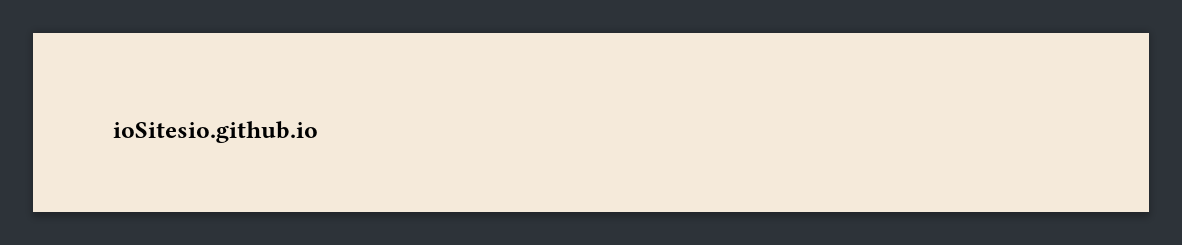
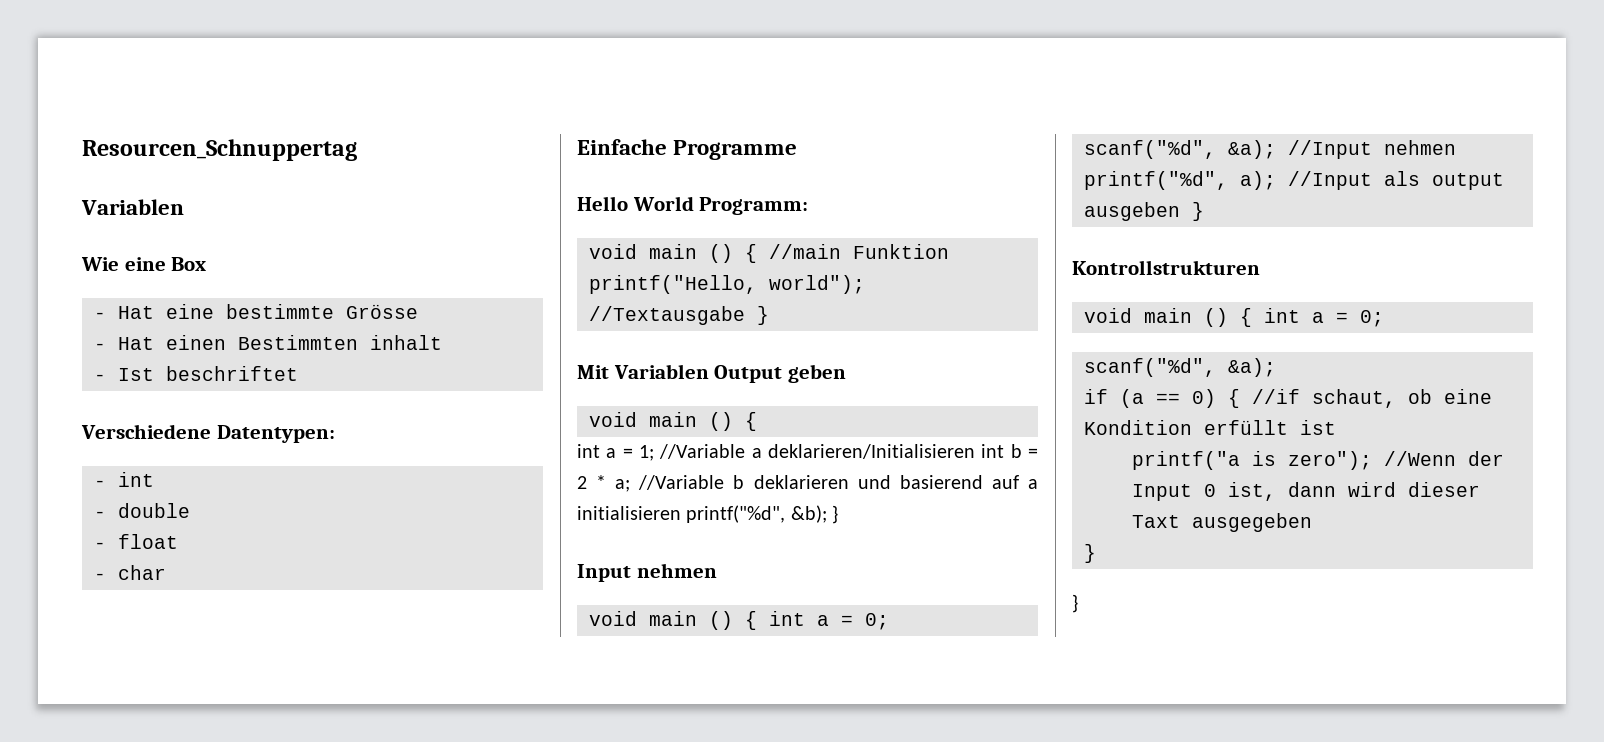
- ioSitesio.github.io
+ Resourcen_Schnuppertag
+ Variablen
+ Wie eine Box
+ - Hat eine bestimmte Grösse
+ - Hat einen Bestimmten inhalt
+ - Ist beschriftet
+ Verschiedene Datentypen:
+ - int
+ - double
+ - float
+ - char
+ Einfache Programme
+ Hello World Programm:
+ void main () { //main Funktion printf("Hello, world"); //Textausgabe }
+ Mit Variablen Output geben
+ void main () {
+ int a = 1; //Variable a deklarieren/Initialisieren int b = 2 * a; //Variable b deklarieren und basierend auf a initialisieren printf("%d", &b); }
+ Input nehmen
+ void main () { int a = 0; scanf("%d", &a); //Input nehmen printf("%d", a); //Input als output ausgeben }
+ Kontrollstrukturen
+ void main () { int a = 0;
+ scanf("%d", &a);
+ if (a == 0) { //if schaut, ob eine Kondition erfüllt ist
+ printf("a is zero"); //Wenn der Input 0 ist, dann wird dieser Taxt ausgegeben
+ }
+ }

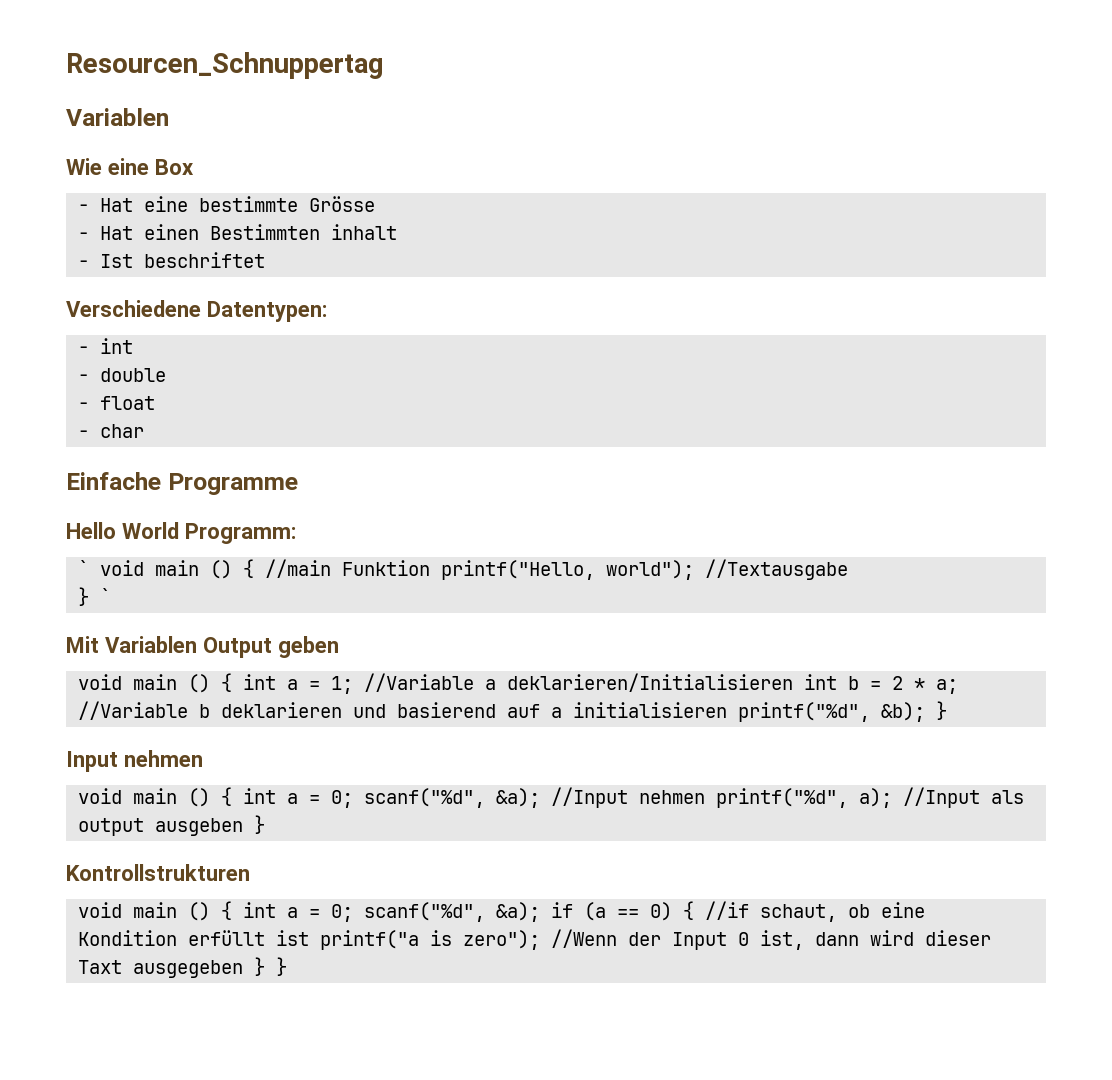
- void main () { //main Funktion printf("Hello, world"); //Textausgabe }
+ ` void main () { //main Funktion printf("Hello, world"); //Textausgabe
+ } `
  Mit Variablen Output geben
- void main () {
- int a = 1; //Variable a deklarieren/Initialisieren int b = 2 * a; //Variable b deklarieren und basierend auf a initialisieren printf("%d", &b); }
+ void main () { int a = 1; //Variable a deklarieren/Initialisieren int b = 2 * a; //Variable b deklarieren und basierend auf a initialisieren printf("%d", &b); }
  Kontrollstrukturen
- void main () { int a = 0;
- scanf("%d", &a);
- if (a == 0) { //if schaut, ob eine Kondition erfüllt ist
- printf("a is zero"); //Wenn der Input 0 ist, dann wird dieser Taxt ausgegeben
- }
- }
+ void main () { int a = 0; scanf("%d", &a); if (a == 0) { //if schaut, ob eine Kondition erfüllt ist printf("a is zero"); //Wenn der Input 0 ist, dann wird dieser Taxt ausgegeben } }

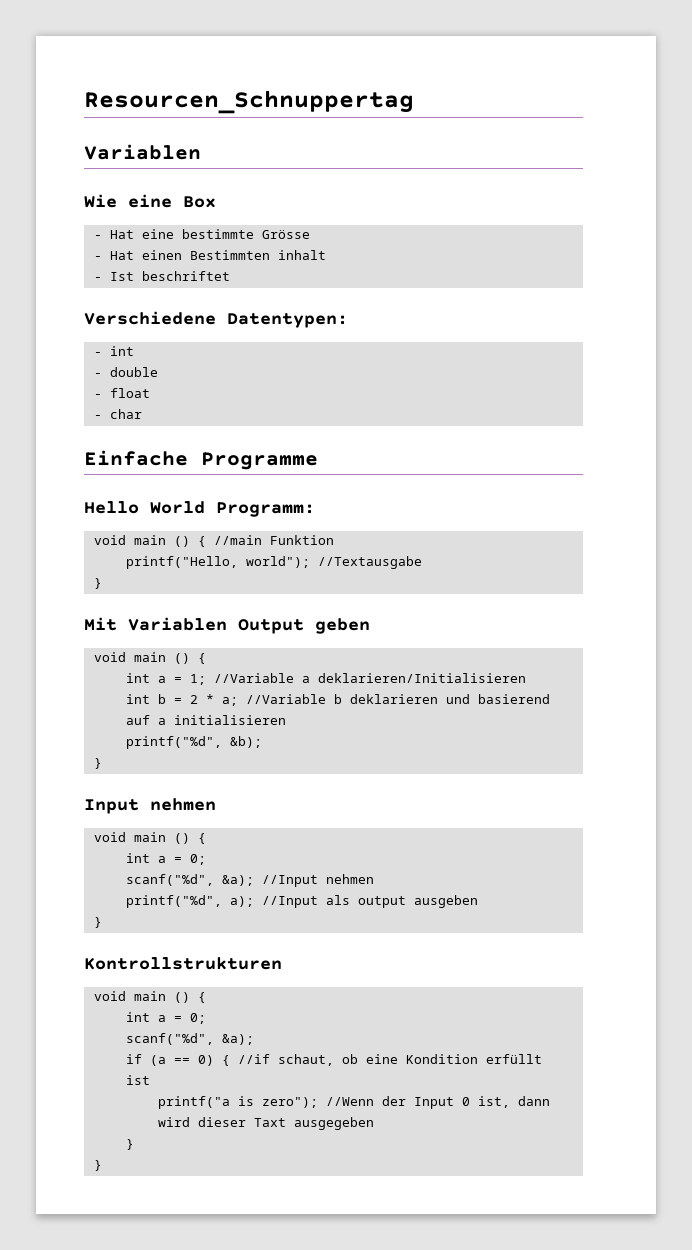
- ` void main () { //main Funktion printf("Hello, world"); //Textausgabe
- } `
+ void main () { //main Funktion
+ printf("Hello, world"); //Textausgabe
+ }
  Mit Variablen Output geben
- void main () { int a = 1; //Variable a deklarieren/Initialisieren int b = 2 * a; //Variable b deklarieren und basierend auf a initialisieren printf("%d", &b); }
+ void main () {
+ int a = 1; //Variable a deklarieren/Initialisieren
+ int b = 2 * a; //Variable b deklarieren und basierend auf a initialisieren
+ printf("%d", &b);
+ }
  Input nehmen
- void main () { int a = 0; scanf("%d", &a); //Input nehmen printf("%d", a); //Input als output ausgeben }
+ void main () {
+ int a = 0;
+ scanf("%d", &a); //Input nehmen
+ printf("%d", a); //Input als output ausgeben
+ }
  Kontrollstrukturen
- void main () { int a = 0; scanf("%d", &a); if (a == 0) { //if schaut, ob eine Kondition erfüllt ist printf("a is zero"); //Wenn der Input 0 ist, dann wird dieser Taxt ausgegeben } }
+ void main () {
+ int a = 0;
+ scanf("%d", &a);
+ if (a == 0) { //if schaut, ob eine Kondition erfüllt ist
+ printf("a is zero"); //Wenn der Input 0 ist, dann wird dieser Taxt ausgegeben
+ }
+ }

